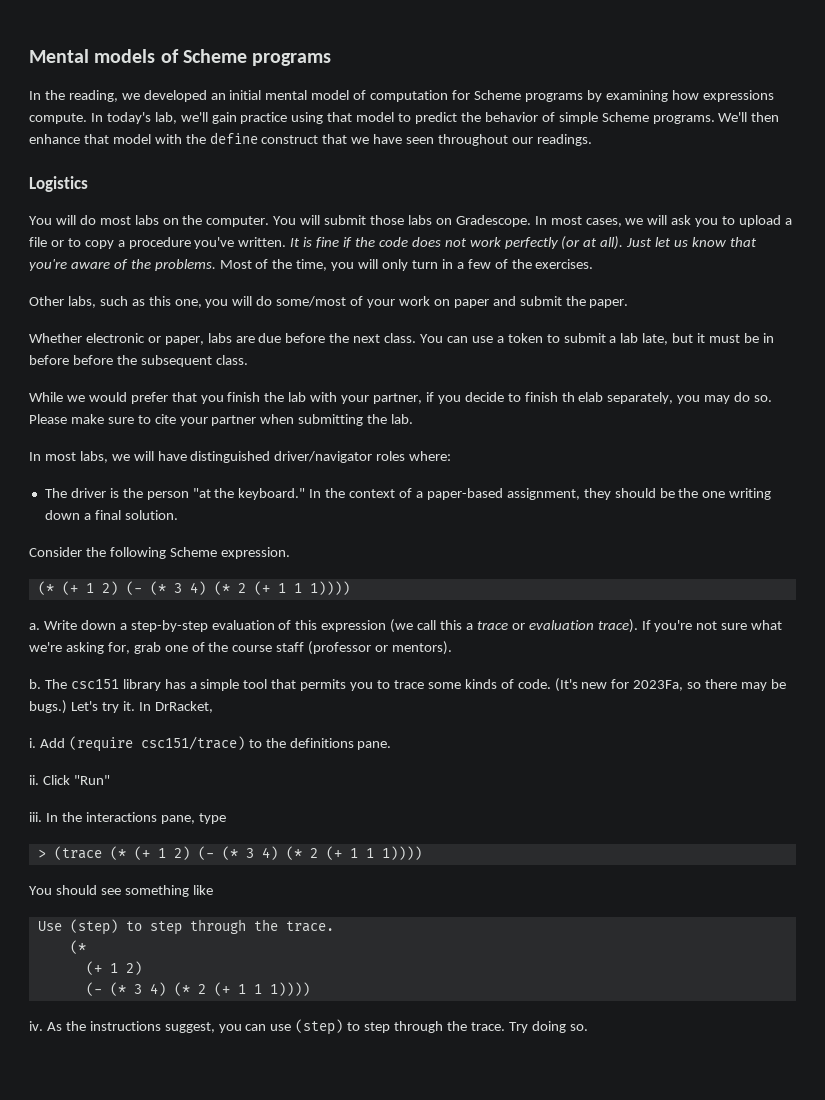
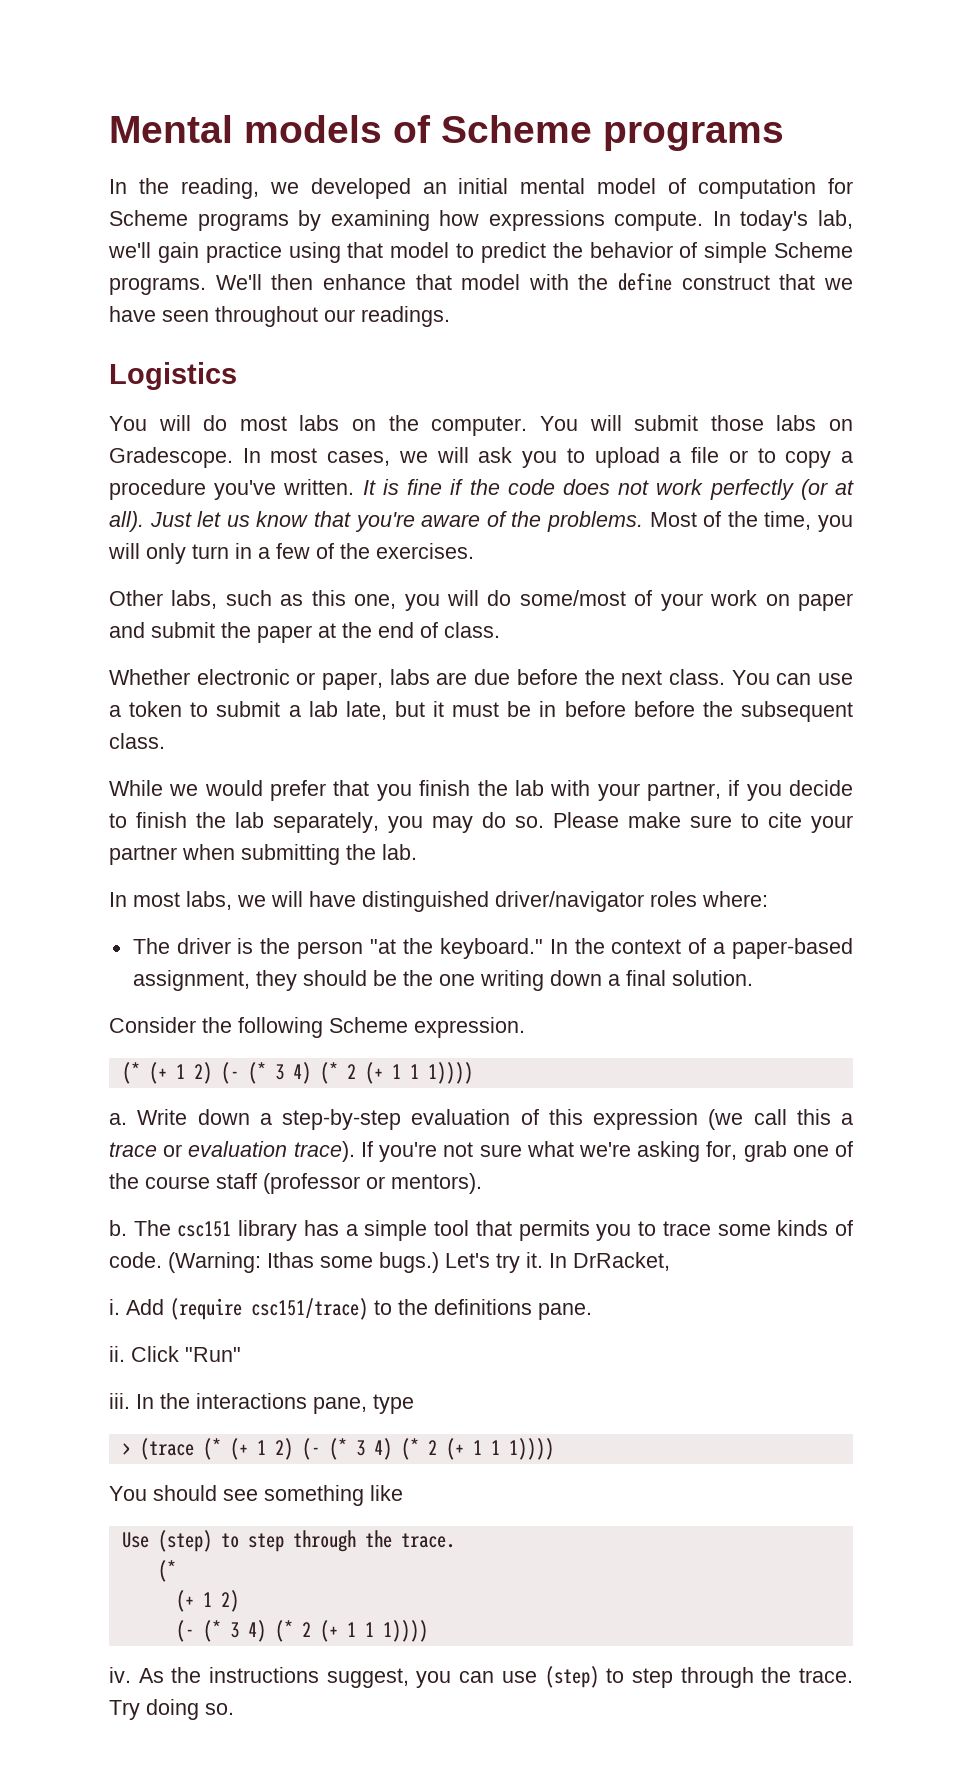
- Other labs, such as this one, you will do some/most of your work on paper and submit the paper.
+ Other labs, such as this one, you will do some/most of your work on paper and submit the paper at the end of class.
- While we would prefer that you finish the lab with your partner, if you decide to finish th elab separately, you may do so.
+ While we would prefer that you finish the lab with your partner, if you decide to finish the lab separately, you may do so.
- (It's new for 2023Fa, so there may be bugs.)
+ (Warning: Ithas some bugs.)

